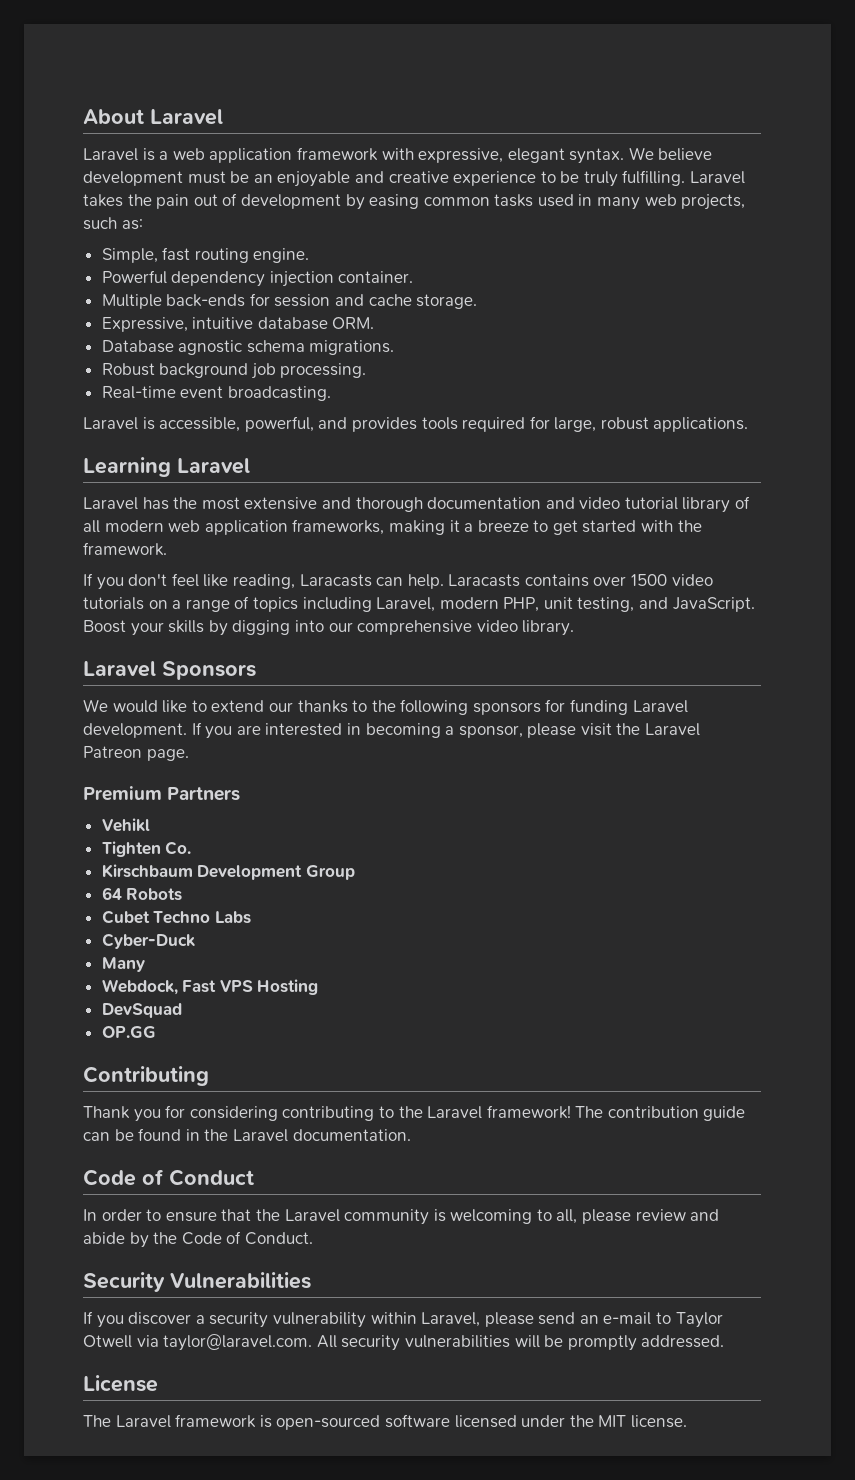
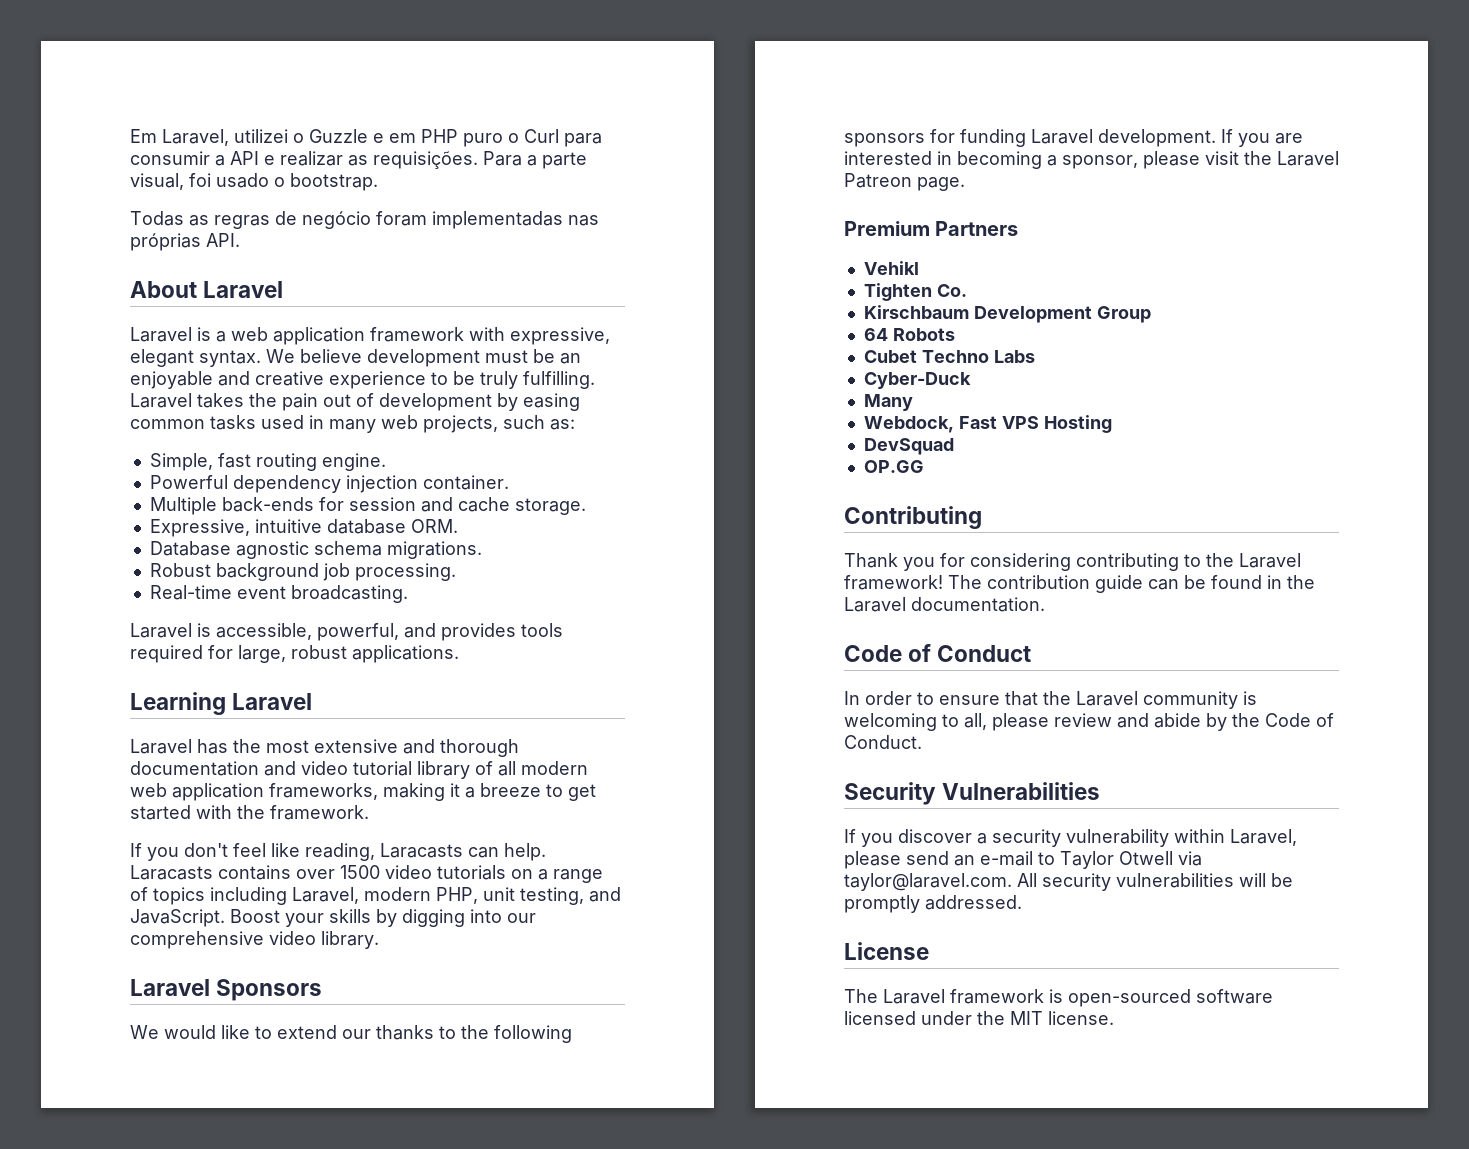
+ Em Laravel, utilizei o Guzzle e em PHP puro o Curl para consumir a API e realizar as requisições. Para a parte visual, foi usado o bootstrap.
+ Todas as regras de negócio foram implementadas nas próprias API.

